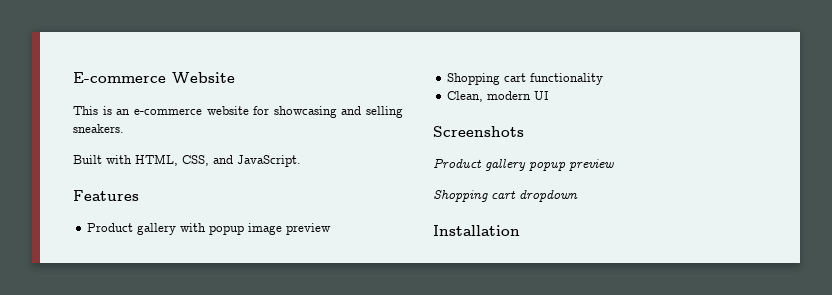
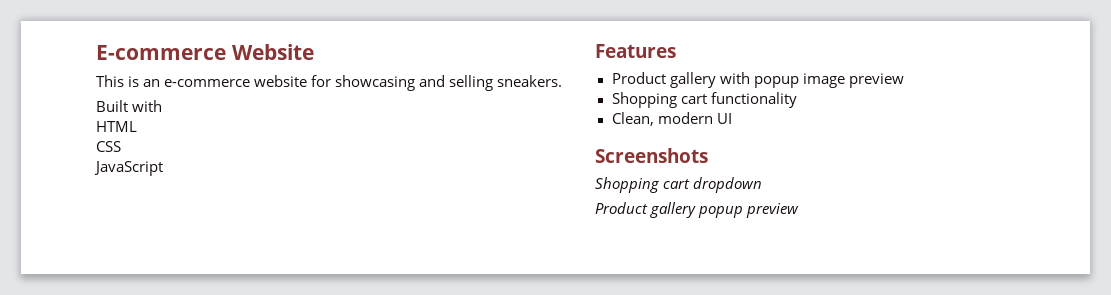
- Built with HTML, CSS, and JavaScript.
+ Built with
+ HTML
+ CSS
+ JavaScript
+ Shopping cart dropdown
- Shopping cart dropdown
- Installation

